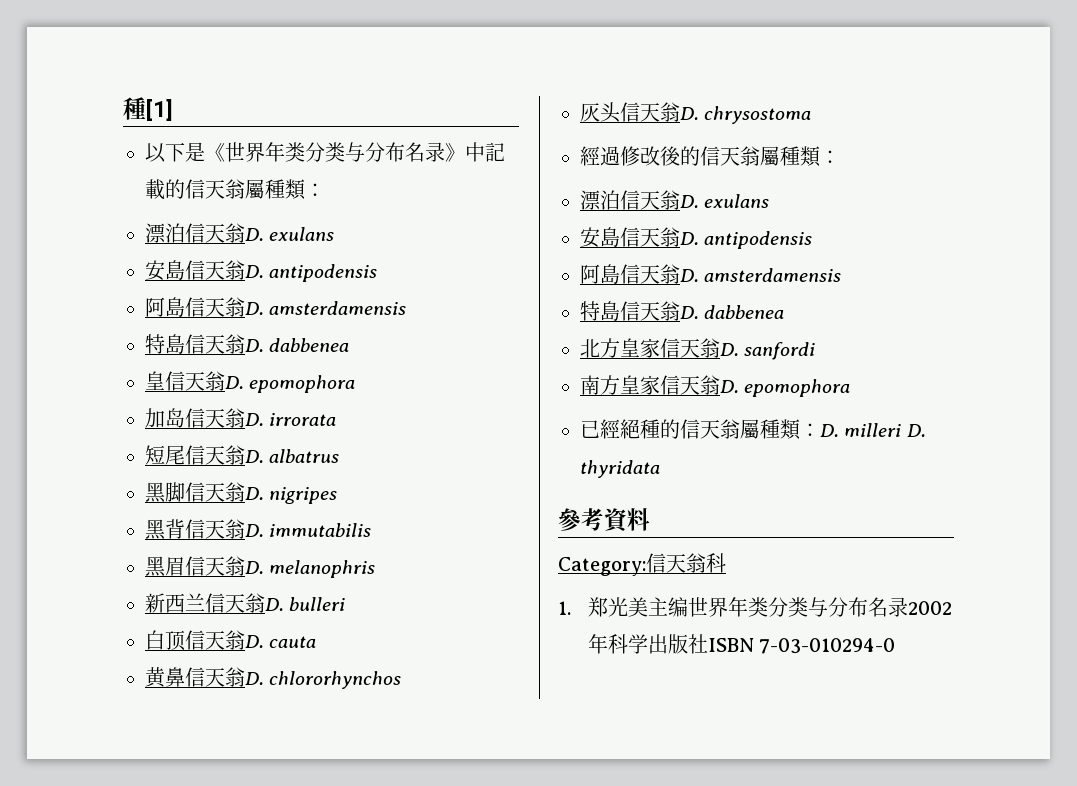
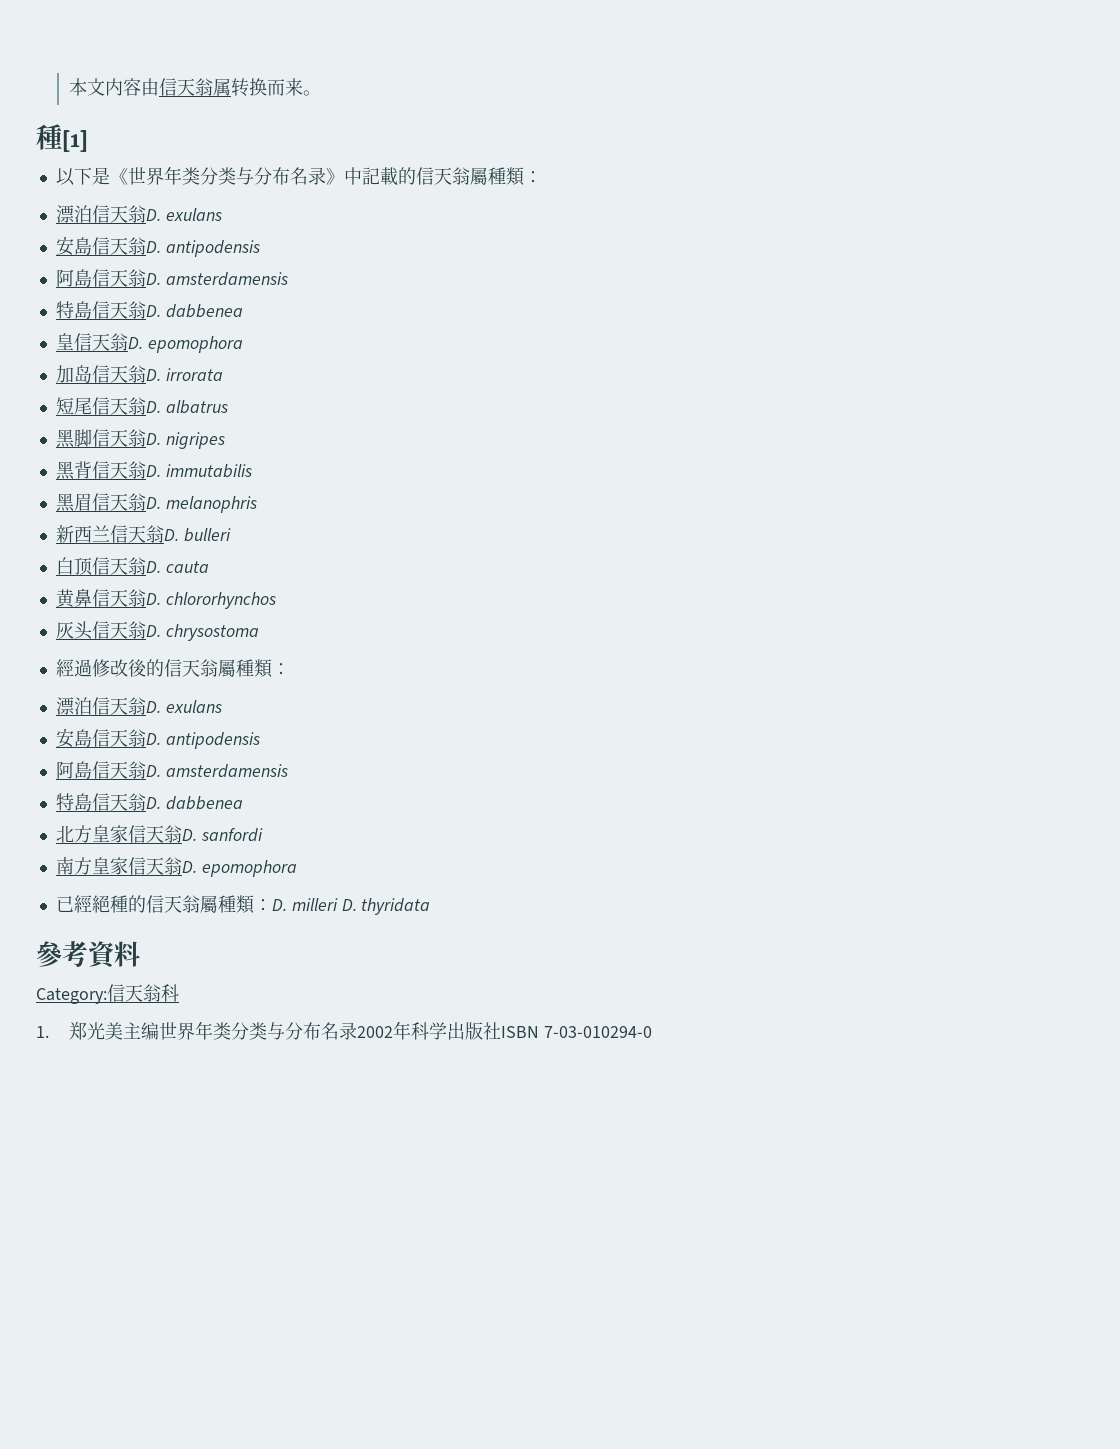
+ 本文内容由信天翁属转换而来。

